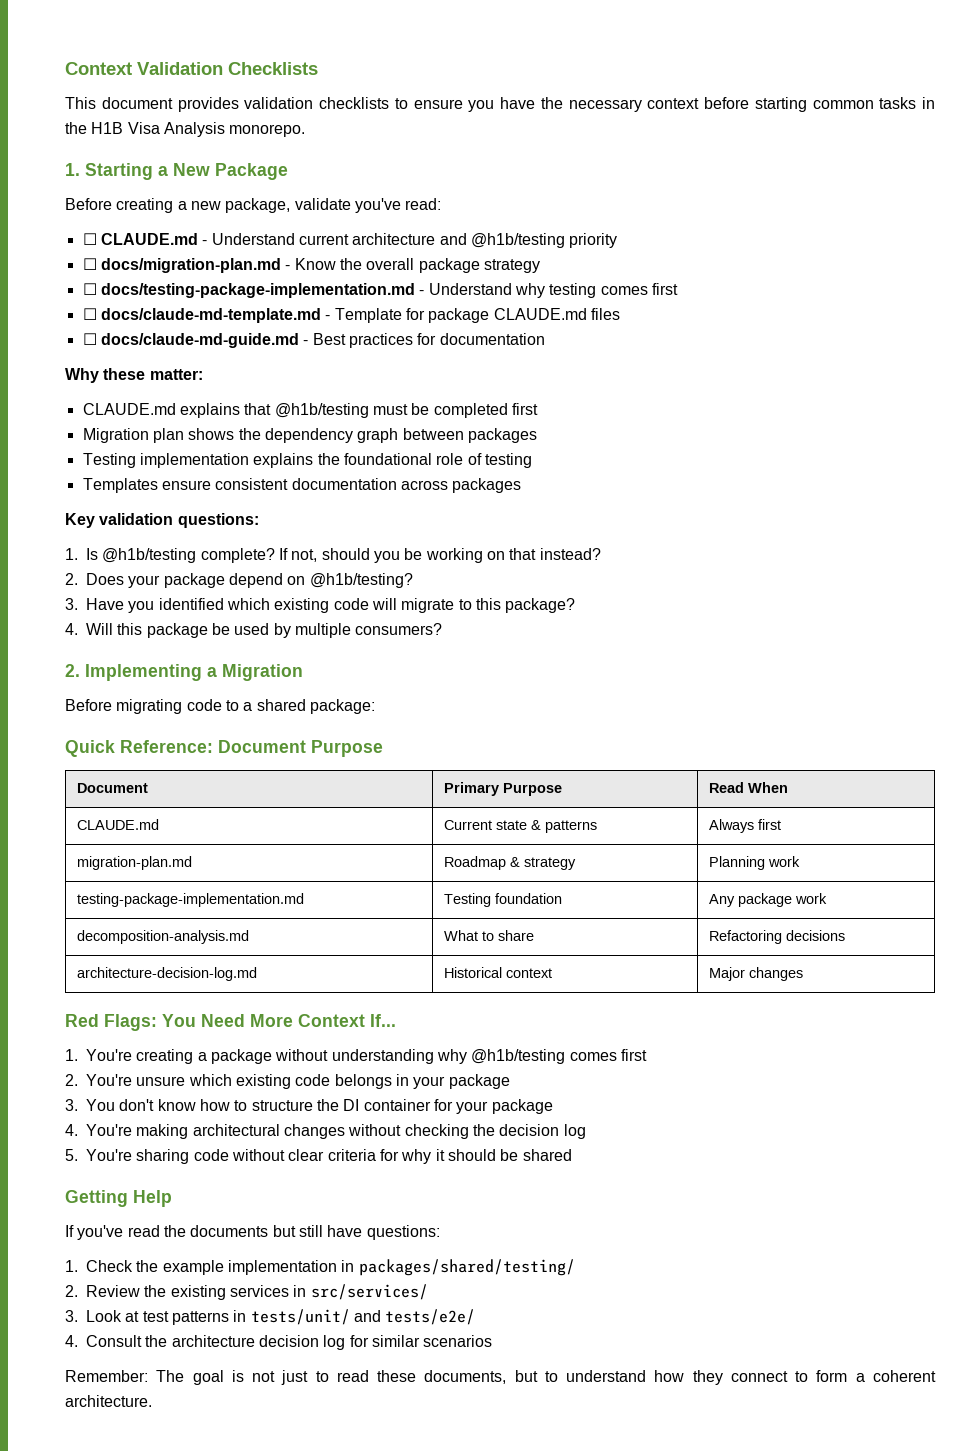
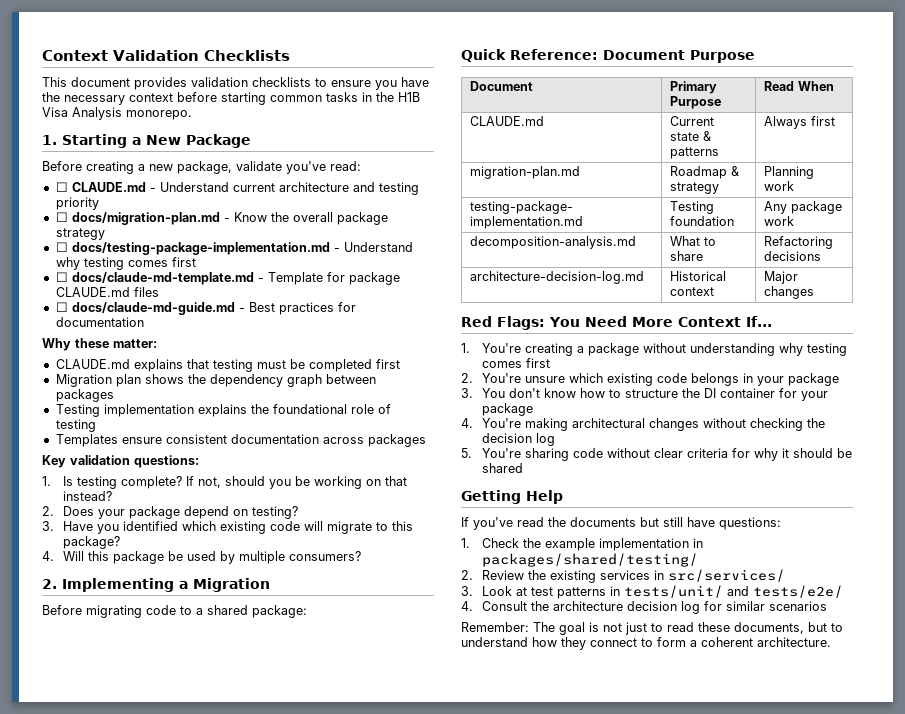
- ☐ CLAUDE.md - Understand current architecture and @h1b/testing priority
+ ☐ CLAUDE.md - Understand current architecture and testing priority
- CLAUDE.md explains that @h1b/testing must be completed first
+ CLAUDE.md explains that testing must be completed first
- 1. Is @h1b/testing complete?
+ 1. Is testing complete?
- 2. Does your package depend on @h1b/testing?
+ 2. Does your package depend on testing?
- 1. You're creating a package without understanding why @h1b/testing comes first
+ 1. You're creating a package without understanding why testing comes first

